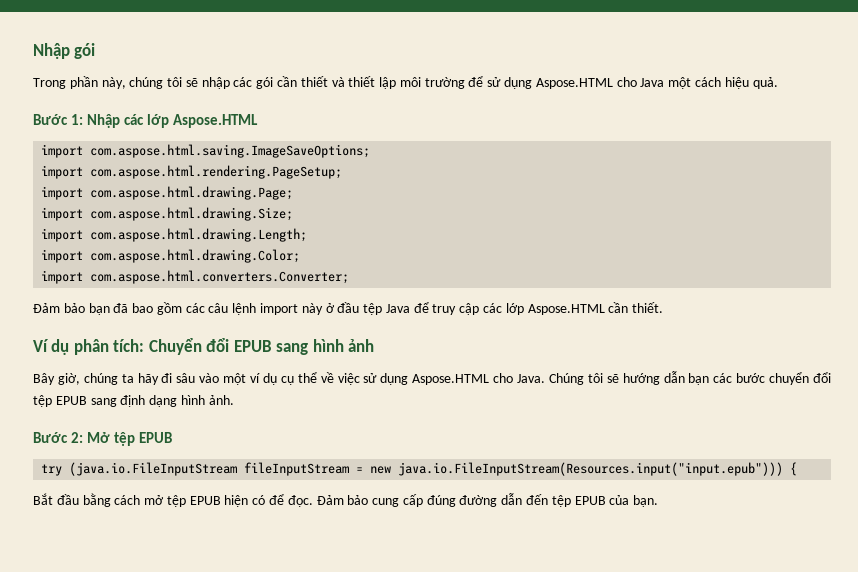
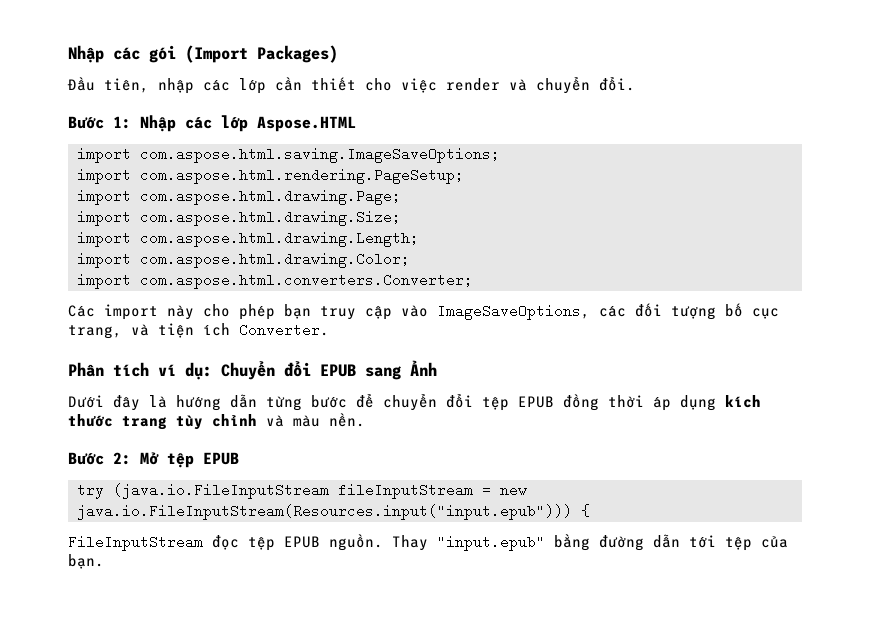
- Nhập gói
- Trong phần này, chúng tôi sẽ nhập các gói cần thiết và thiết lập môi trường để sử dụng Aspose.HTML cho Java một cách hiệu quả.
+ Nhập các gói (Import Packages)
+ Đầu tiên, nhập các lớp cần thiết cho việc render và chuyển đổi.
- Đảm bảo bạn đã bao gồm các câu lệnh import này ở đầu tệp Java để truy cập các lớp Aspose.HTML cần thiết.
- Ví dụ phân tích: Chuyển đổi EPUB sang hình ảnh
- Bây giờ, chúng ta hãy đi sâu vào một ví dụ cụ thể về việc sử dụng Aspose.HTML cho Java. Chúng tôi sẽ hướng dẫn bạn các bước chuyển đổi tệp EPUB sang định dạng hình ảnh.
+ Các import này cho phép bạn truy cập vào ImageSaveOptions, các đối tượng bố cục trang, và tiện ích Converter.
+ Phân tích ví dụ: Chuyển đổi EPUB sang Ảnh
+ Dưới đây là hướng dẫn từng bước để chuyển đổi tệp EPUB đồng thời áp dụng kích thước trang tùy chỉnh và màu nền.
- Bắt đầu bằng cách mở tệp EPUB hiện có để đọc. Đảm bảo cung cấp đúng đường dẫn đến tệp EPUB của bạn.
+ FileInputStream đọc tệp EPUB nguồn. Thay "input.epub" bằng đường dẫn tới tệp của bạn.

